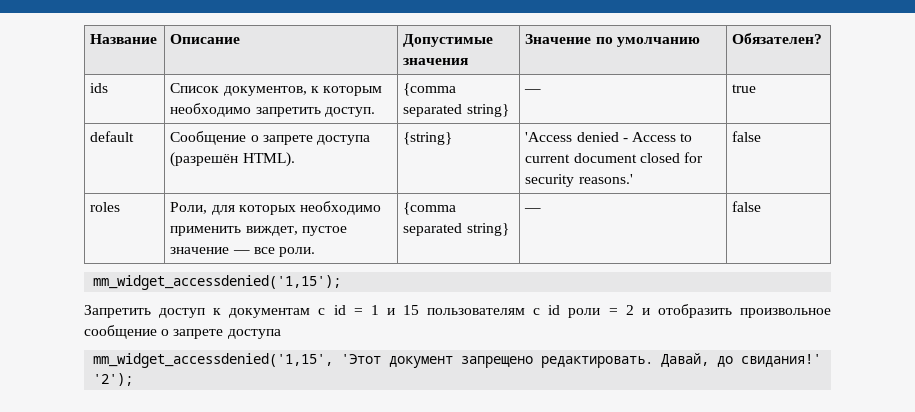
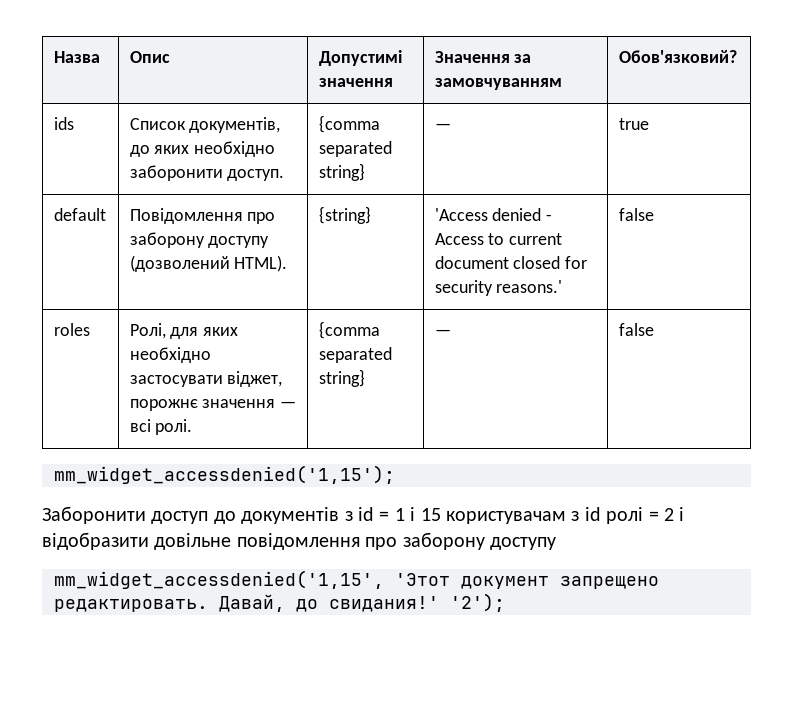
- Название | Описание | Допустимые значения | Значение по умолчанию | Обязателен?
- ids | Список документов, к которым необходимо запретить доступ. | {comma separated string} | — | true
+ Назва | Опис | Допустимі значення | Значення за замовчуванням | Обов'язковий?
+ ids | Список документів, до яких необхідно заборонити доступ. | {comma separated string} | — | true
- default | Сообщение о запрете доступа (разрешён HTML). | {string} | 'Access denied - Access to current document closed for security reasons.' | false
+ default | Повідомлення про заборону доступу (дозволений HTML). | {string} | 'Access denied - Access to current document closed for security reasons.' | false
- roles | Роли, для которых необходимо применить виждет, пустое значение — все роли. | {comma separated string} | — | false
+ roles | Ролі, для яких необхідно застосувати віджет, порожнє значення — всі ролі. | {comma separated string} | — | false
- Запретить доступ к документам с id = 1 и 15 пользователям с id роли = 2 и отобразить произвольное сообщение о запрете доступа
+ Заборонити доступ до документів з id = 1 і 15 користувачам з id ролі = 2 і відобразити довільне повідомлення про заборону доступу

